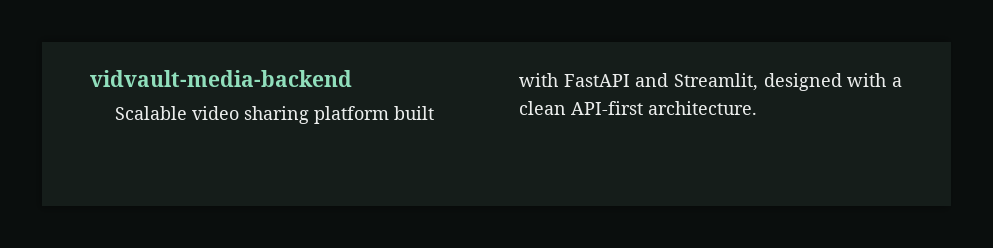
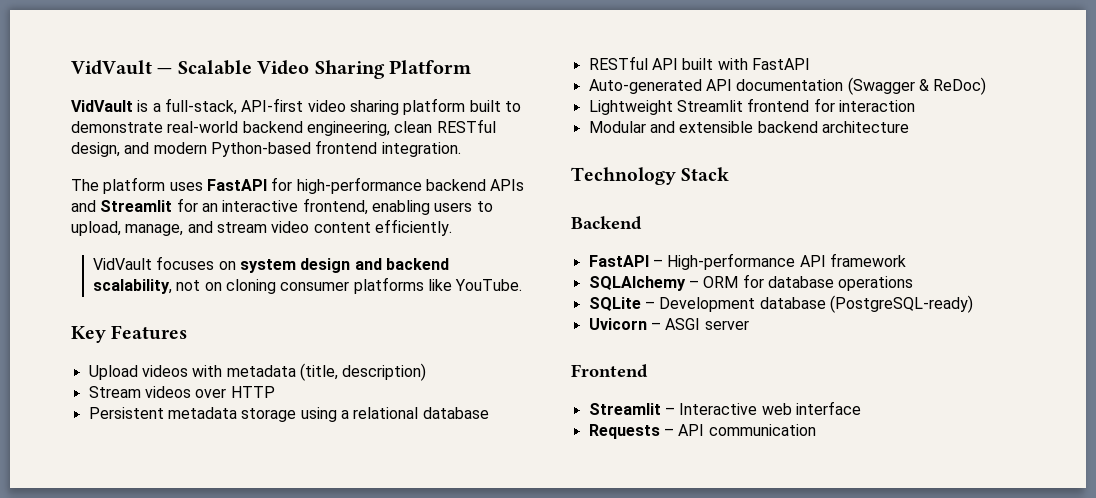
- vidvault-media-backend
- Scalable video sharing platform built with FastAPI and Streamlit, designed with a clean API-first architecture.
+ VidVault — Scalable Video Sharing Platform
+ VidVault is a full-stack, API-first video sharing platform built to demonstrate real-world backend engineering, clean RESTful design, and modern Python-based frontend integration.
+ The platform uses FastAPI for high-performance backend APIs and Streamlit for an interactive frontend, enabling users to upload, manage, and stream video content efficiently.
+ VidVault focuses on system design and backend scalability, not on cloning consumer platforms like YouTube.
+ Key Features
+ Upload videos with metadata (title, description)
+ Stream videos over HTTP
+ Persistent metadata storage using a relational database
+ RESTful API built with FastAPI
+ Auto-generated API documentation (Swagger & ReDoc)
+ Lightweight Streamlit frontend for interaction
+ Modular and extensible backend architecture
+ Technology Stack
+ Backend
+ FastAPI – High-performance API framework
+ SQLAlchemy – ORM for database operations
+ SQLite – Development database (PostgreSQL-ready)
+ Uvicorn – ASGI server
+ Frontend
+ Streamlit – Interactive web interface
+ Requests – API communication

